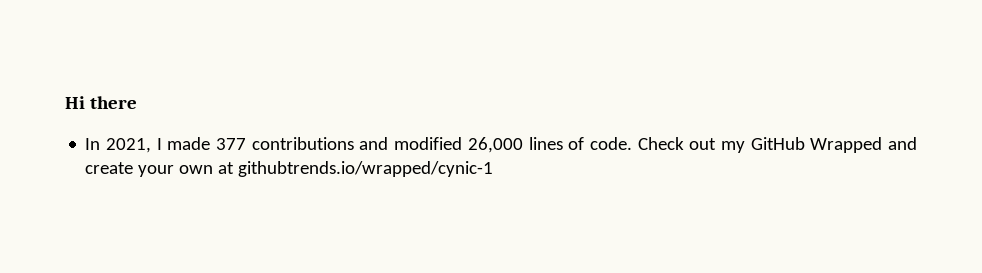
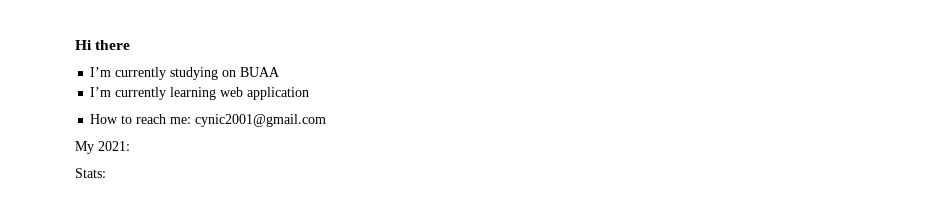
- In 2021, I made 377 contributions and modified 26,000 lines of code. Check out my GitHub Wrapped and create your own at githubtrends.io/wrapped/cynic-1
+ I’m currently studying on BUAA
+ I’m currently learning web application
+ How to reach me: cynic2001@gmail.com
+ My 2021:
+ Stats:

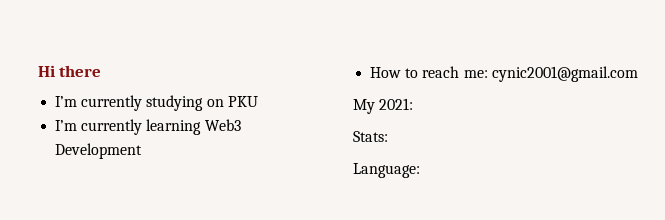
- I’m currently studying on BUAA
+ I’m currently studying on PKU
- I’m currently learning web application
+ I’m currently learning Web3 Development
+ Language:

